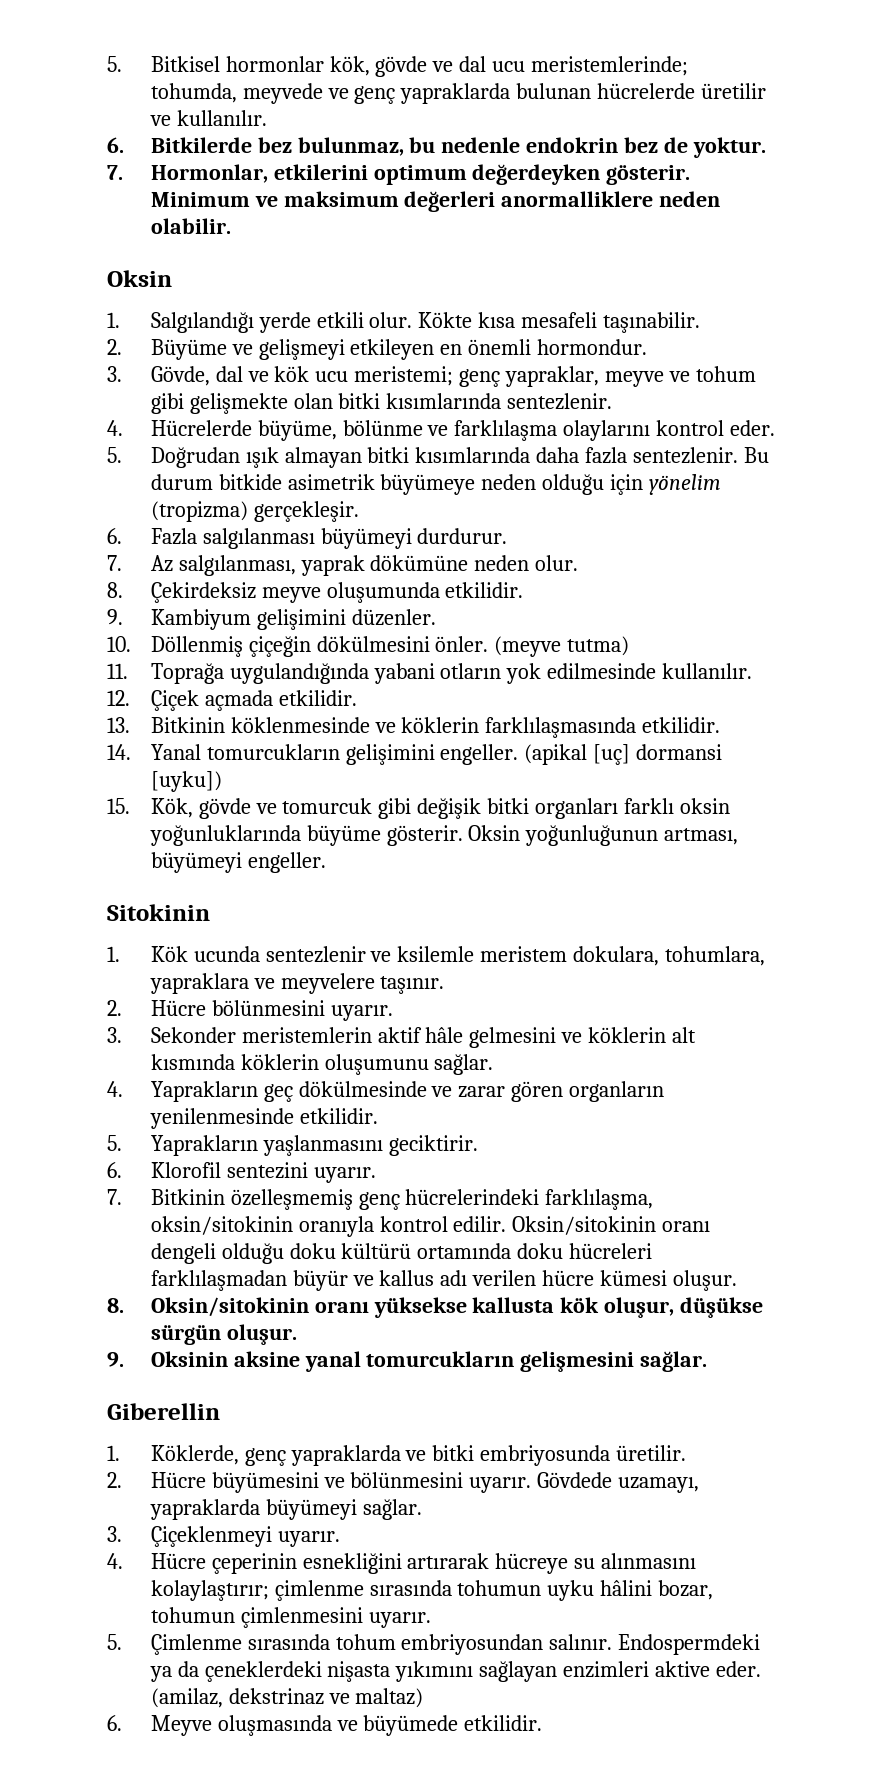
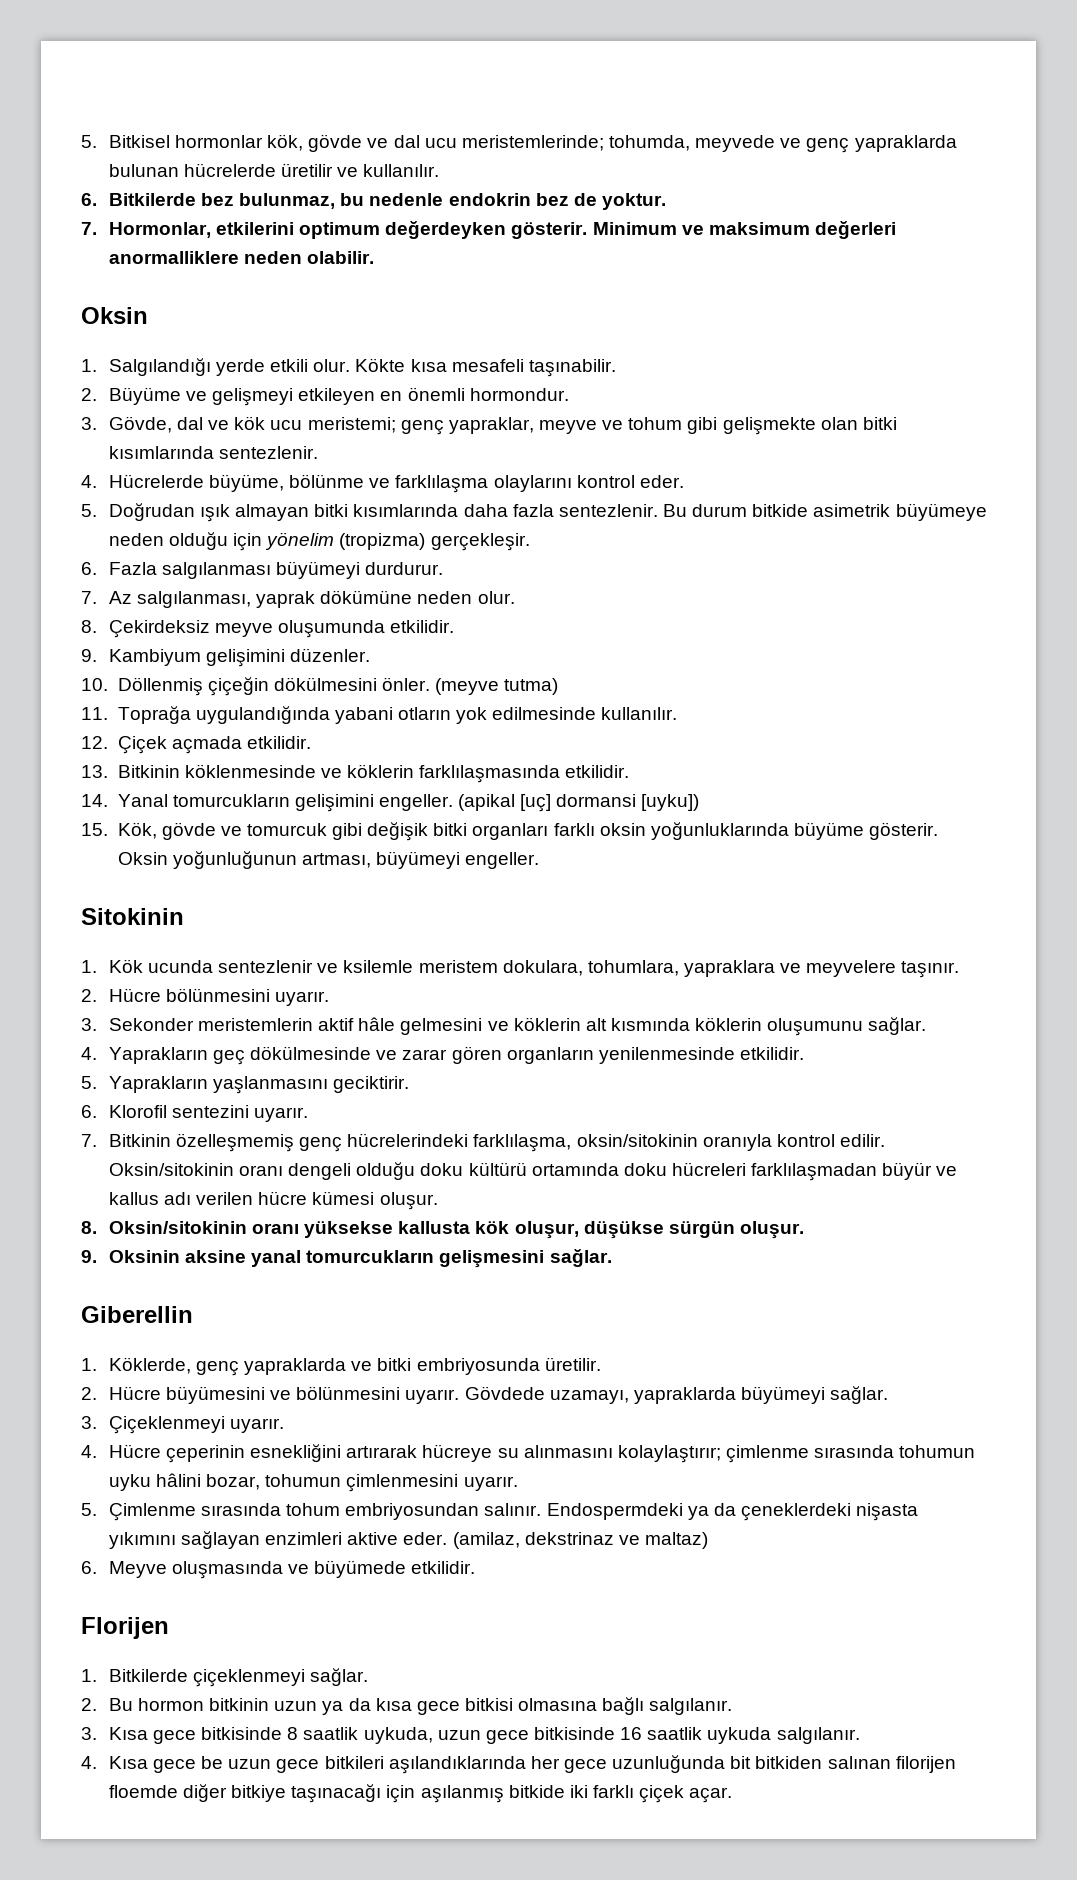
+ Florijen
+ 1. Bitkilerde çiçeklenmeyi sağlar.
+ 2. Bu hormon bitkinin uzun ya da kısa gece bitkisi olmasına bağlı salgılanır.
+ 3. Kısa gece bitkisinde 8 saatlik uykuda, uzun gece bitkisinde 16 saatlik uykuda salgılanır.
+ 4. Kısa gece be uzun gece bitkileri aşılandıklarında her gece uzunluğunda bit bitkiden salınan filorijen floemde diğer bitkiye taşınacağı için aşılanmış bitkide iki farklı çiçek açar.

